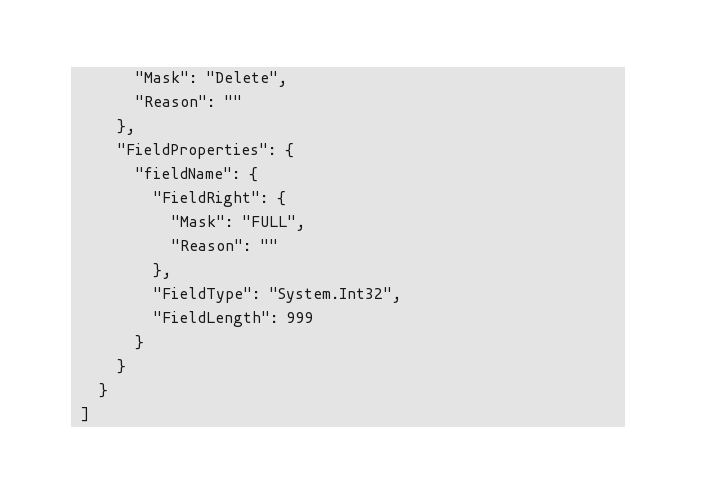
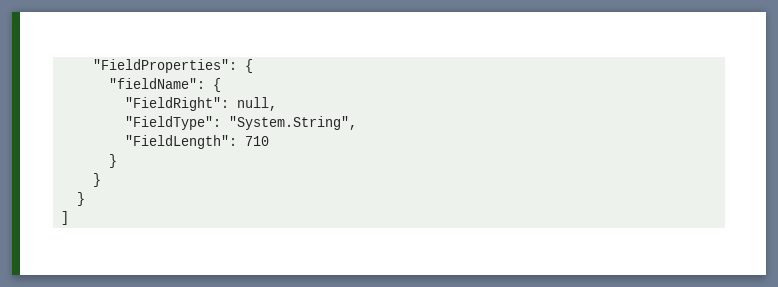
- "Mask": "Delete",
- "Reason": ""
- },
- "FieldRight": {
- "Mask": "FULL",
- "Reason": ""
- },
+ "FieldRight": null,
- "FieldType": "System.Int32",
+ "FieldType": "System.String",
- "FieldLength": 999
+ "FieldLength": 710

